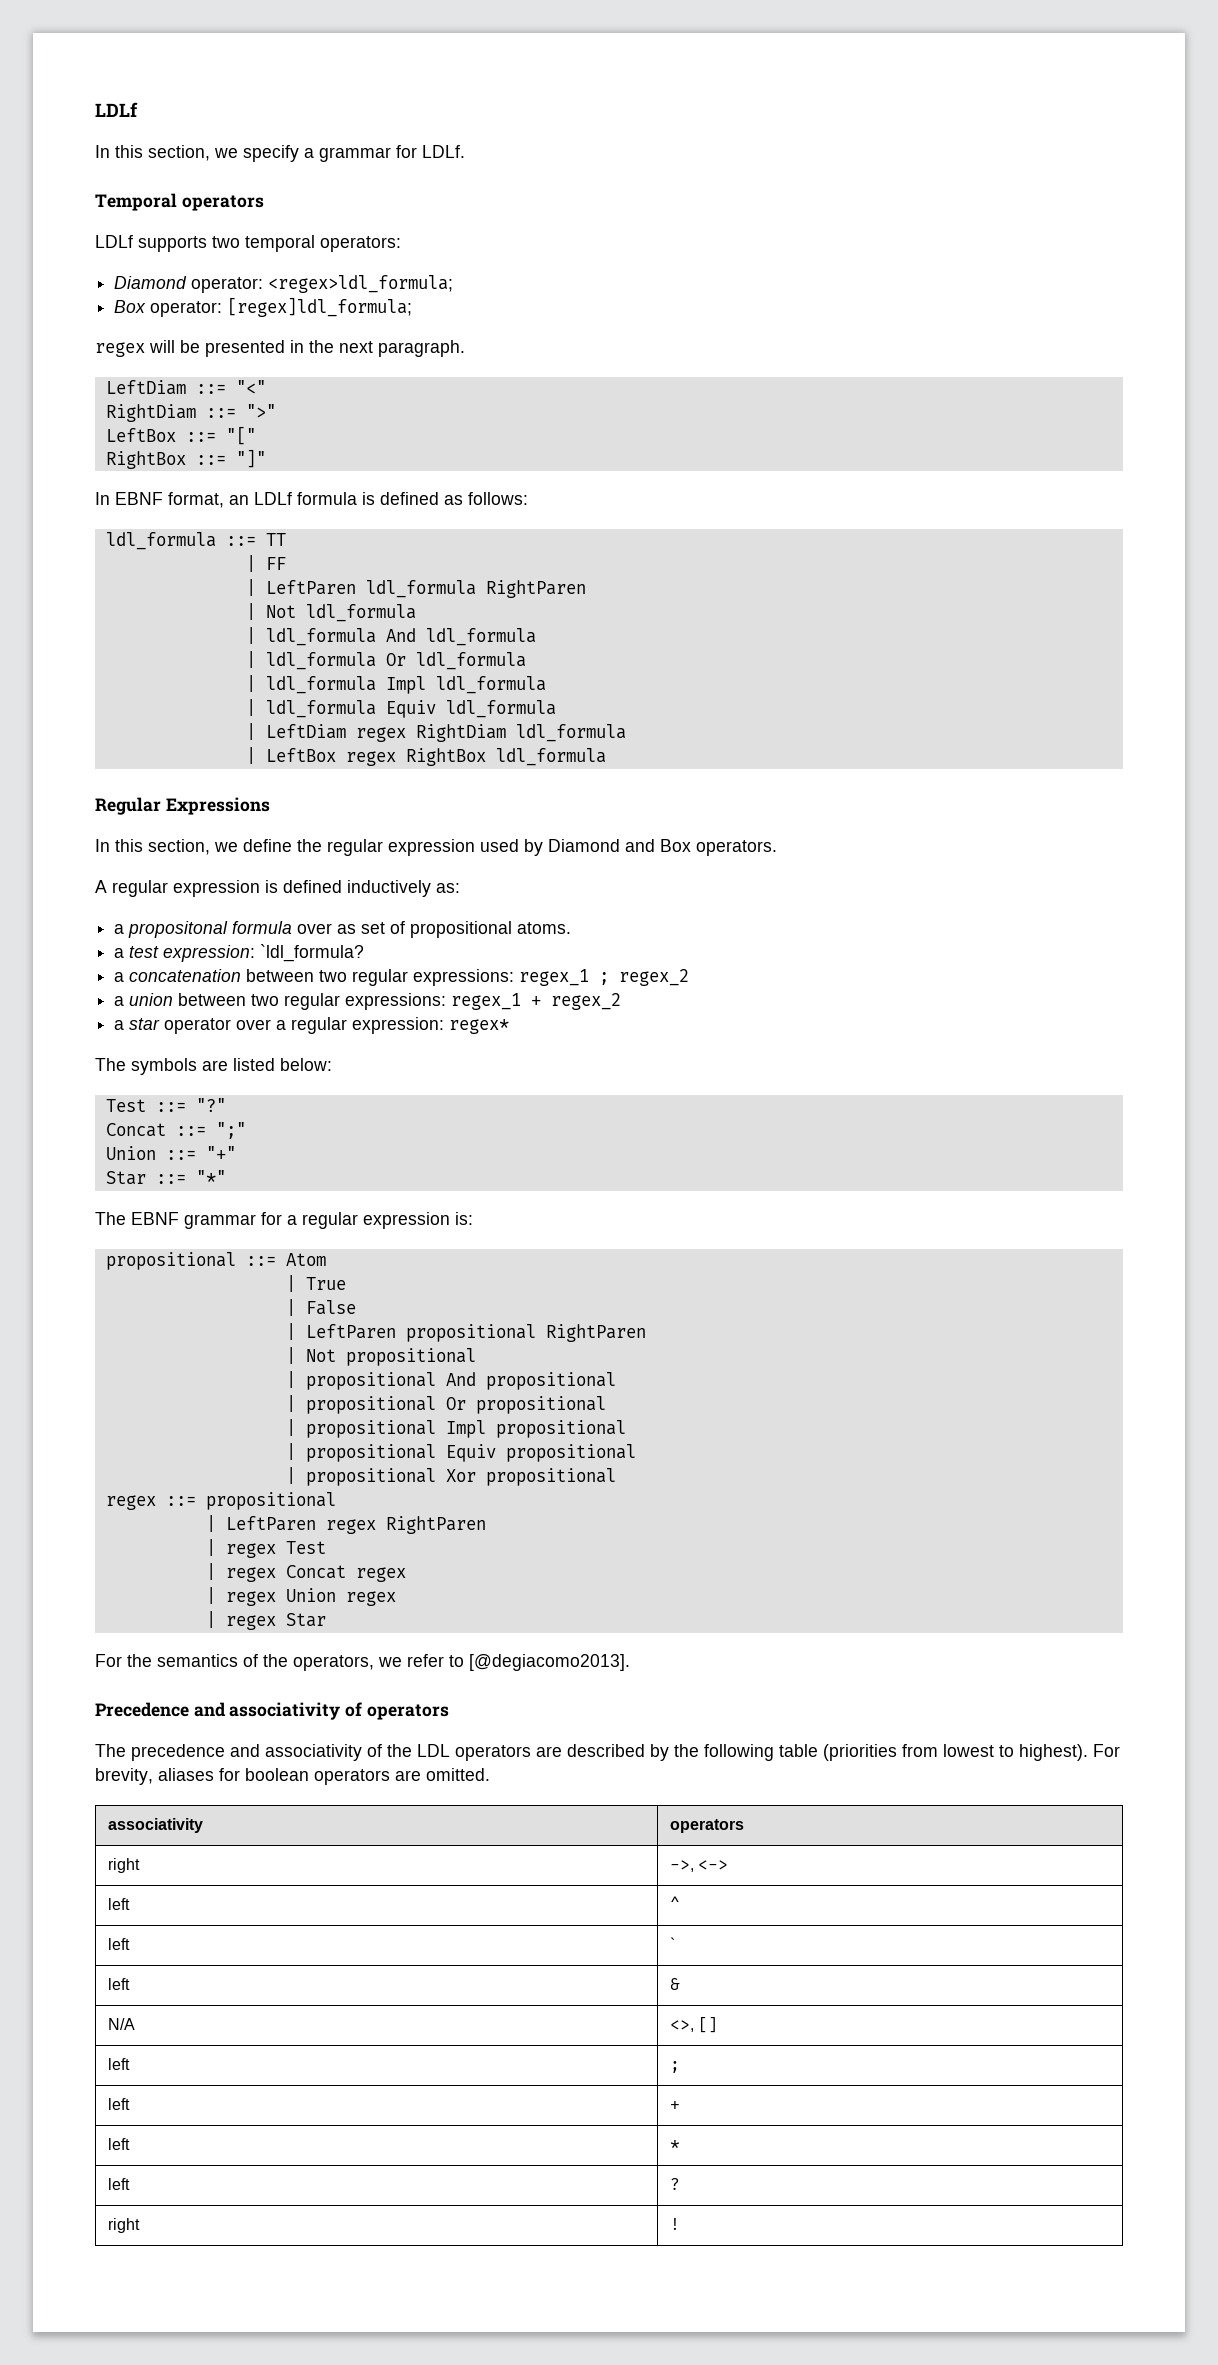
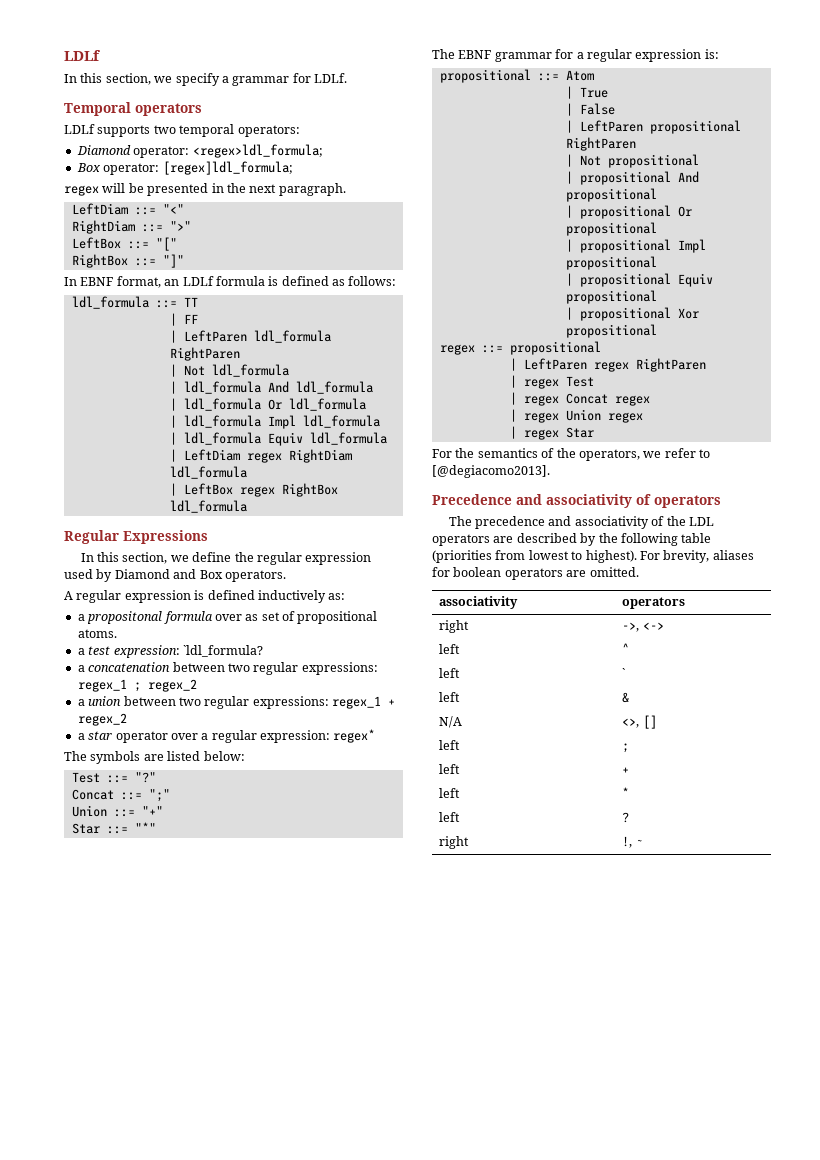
- right | !
+ right | !, ~

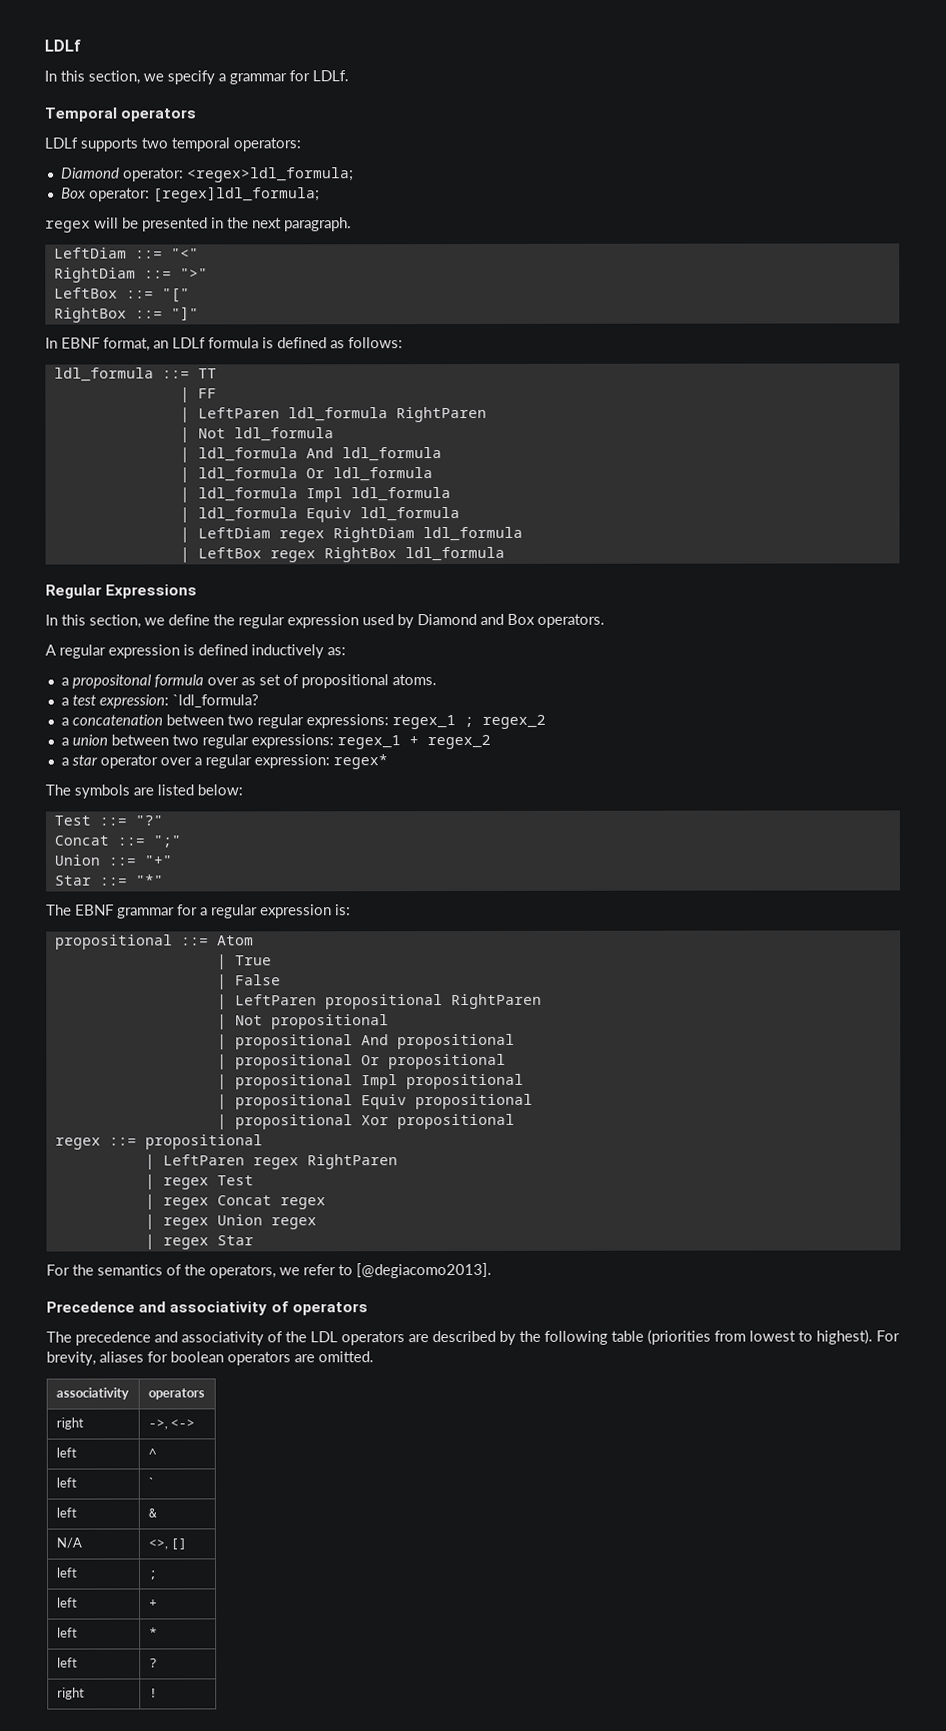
- right | !, ~
+ right | !

